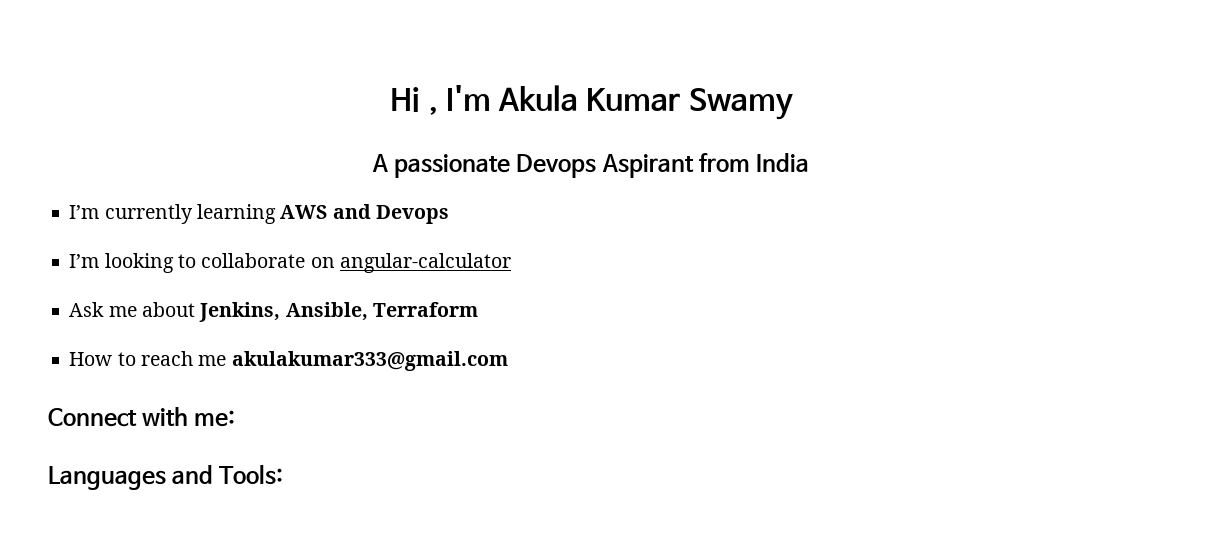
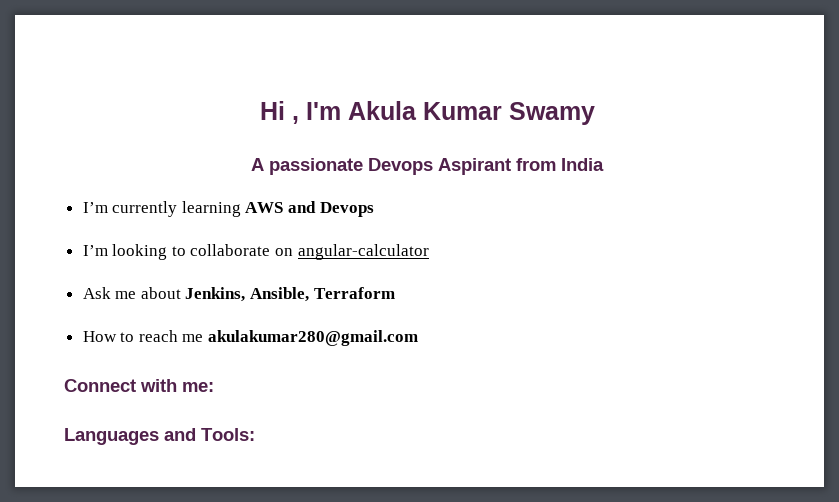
- How to reach me akulakumar333@gmail.com
+ How to reach me akulakumar280@gmail.com

